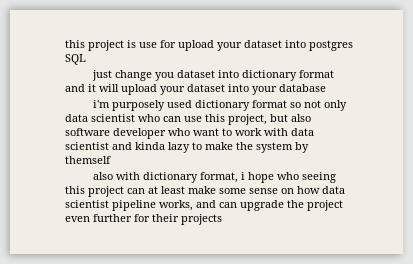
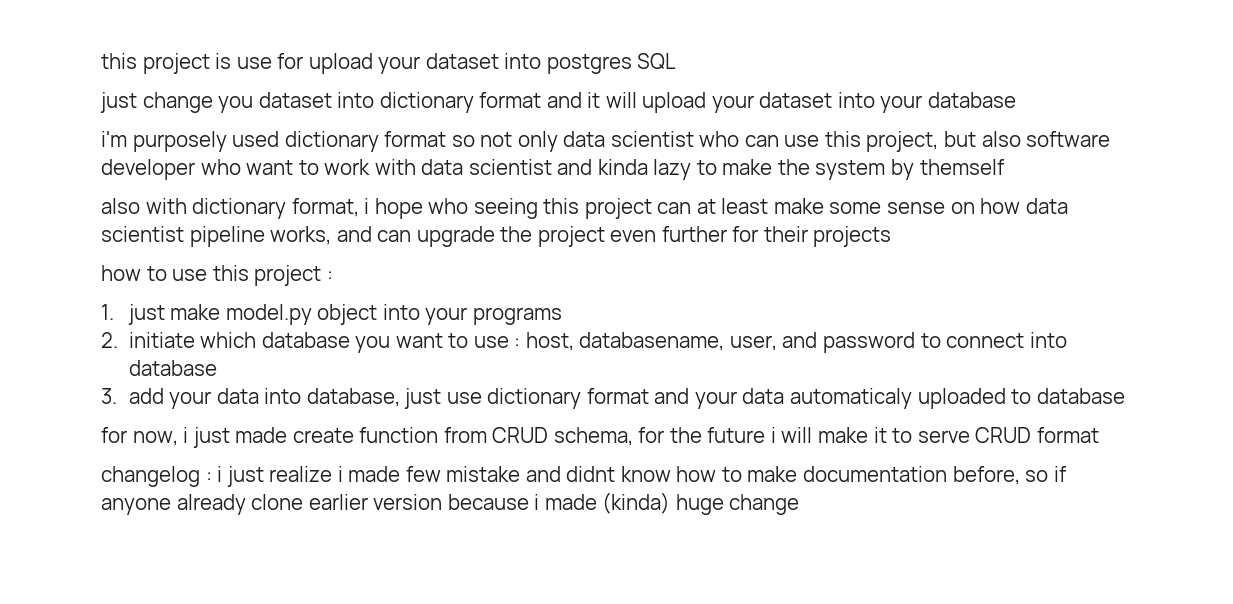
+ how to use this project :
+ 1. just make model.py object into your programs
+ 2. initiate which database you want to use : host, databasename, user, and password to connect into database
+ 3. add your data into database, just use dictionary format and your data automaticaly uploaded to database
+ for now, i just made create function from CRUD schema, for the future i will make it to serve CRUD format
+ changelog : i just realize i made few mistake and didnt know how to make documentation before, so if anyone already clone earlier version because i made (kinda) huge change

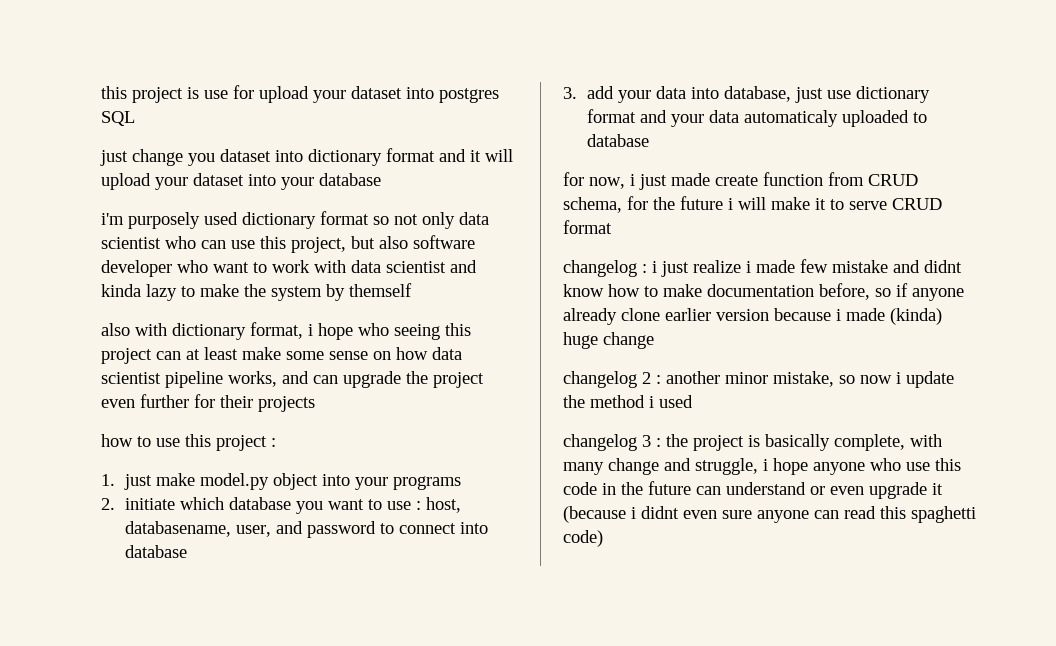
+ changelog 2 : another minor mistake, so now i update the method i used
+ changelog 3 : the project is basically complete, with many change and struggle, i hope anyone who use this code in the future can understand or even upgrade it (because i didnt even sure anyone can read this spaghetti code)

